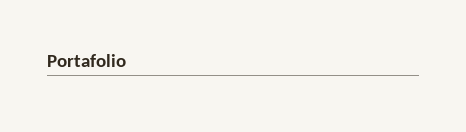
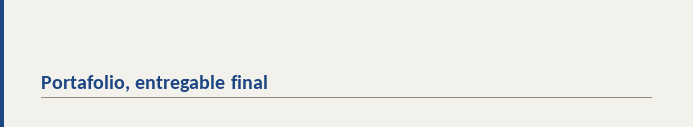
- Portafolio
+ Portafolio, entregable final

